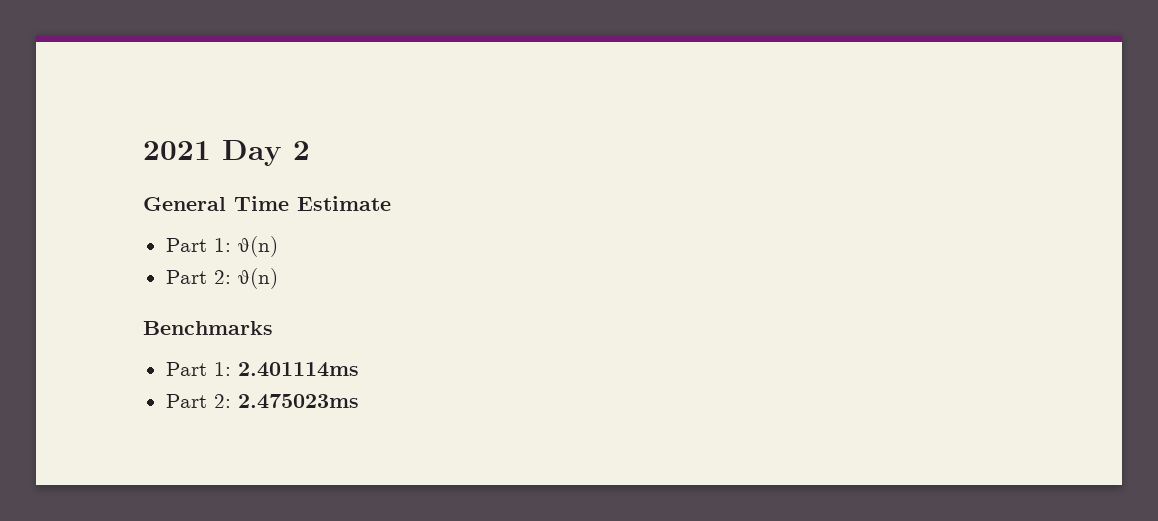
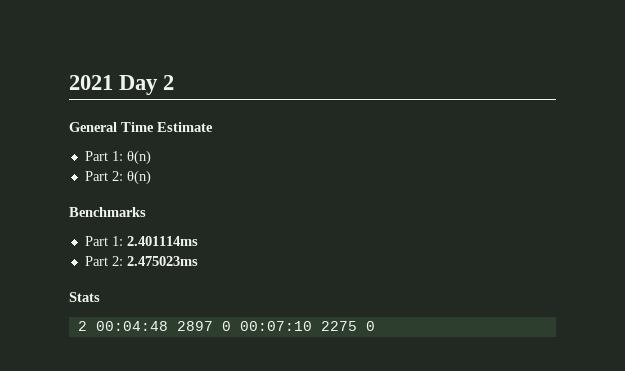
+ Stats
+ 2 00:04:48 2897 0 00:07:10 2275 0

